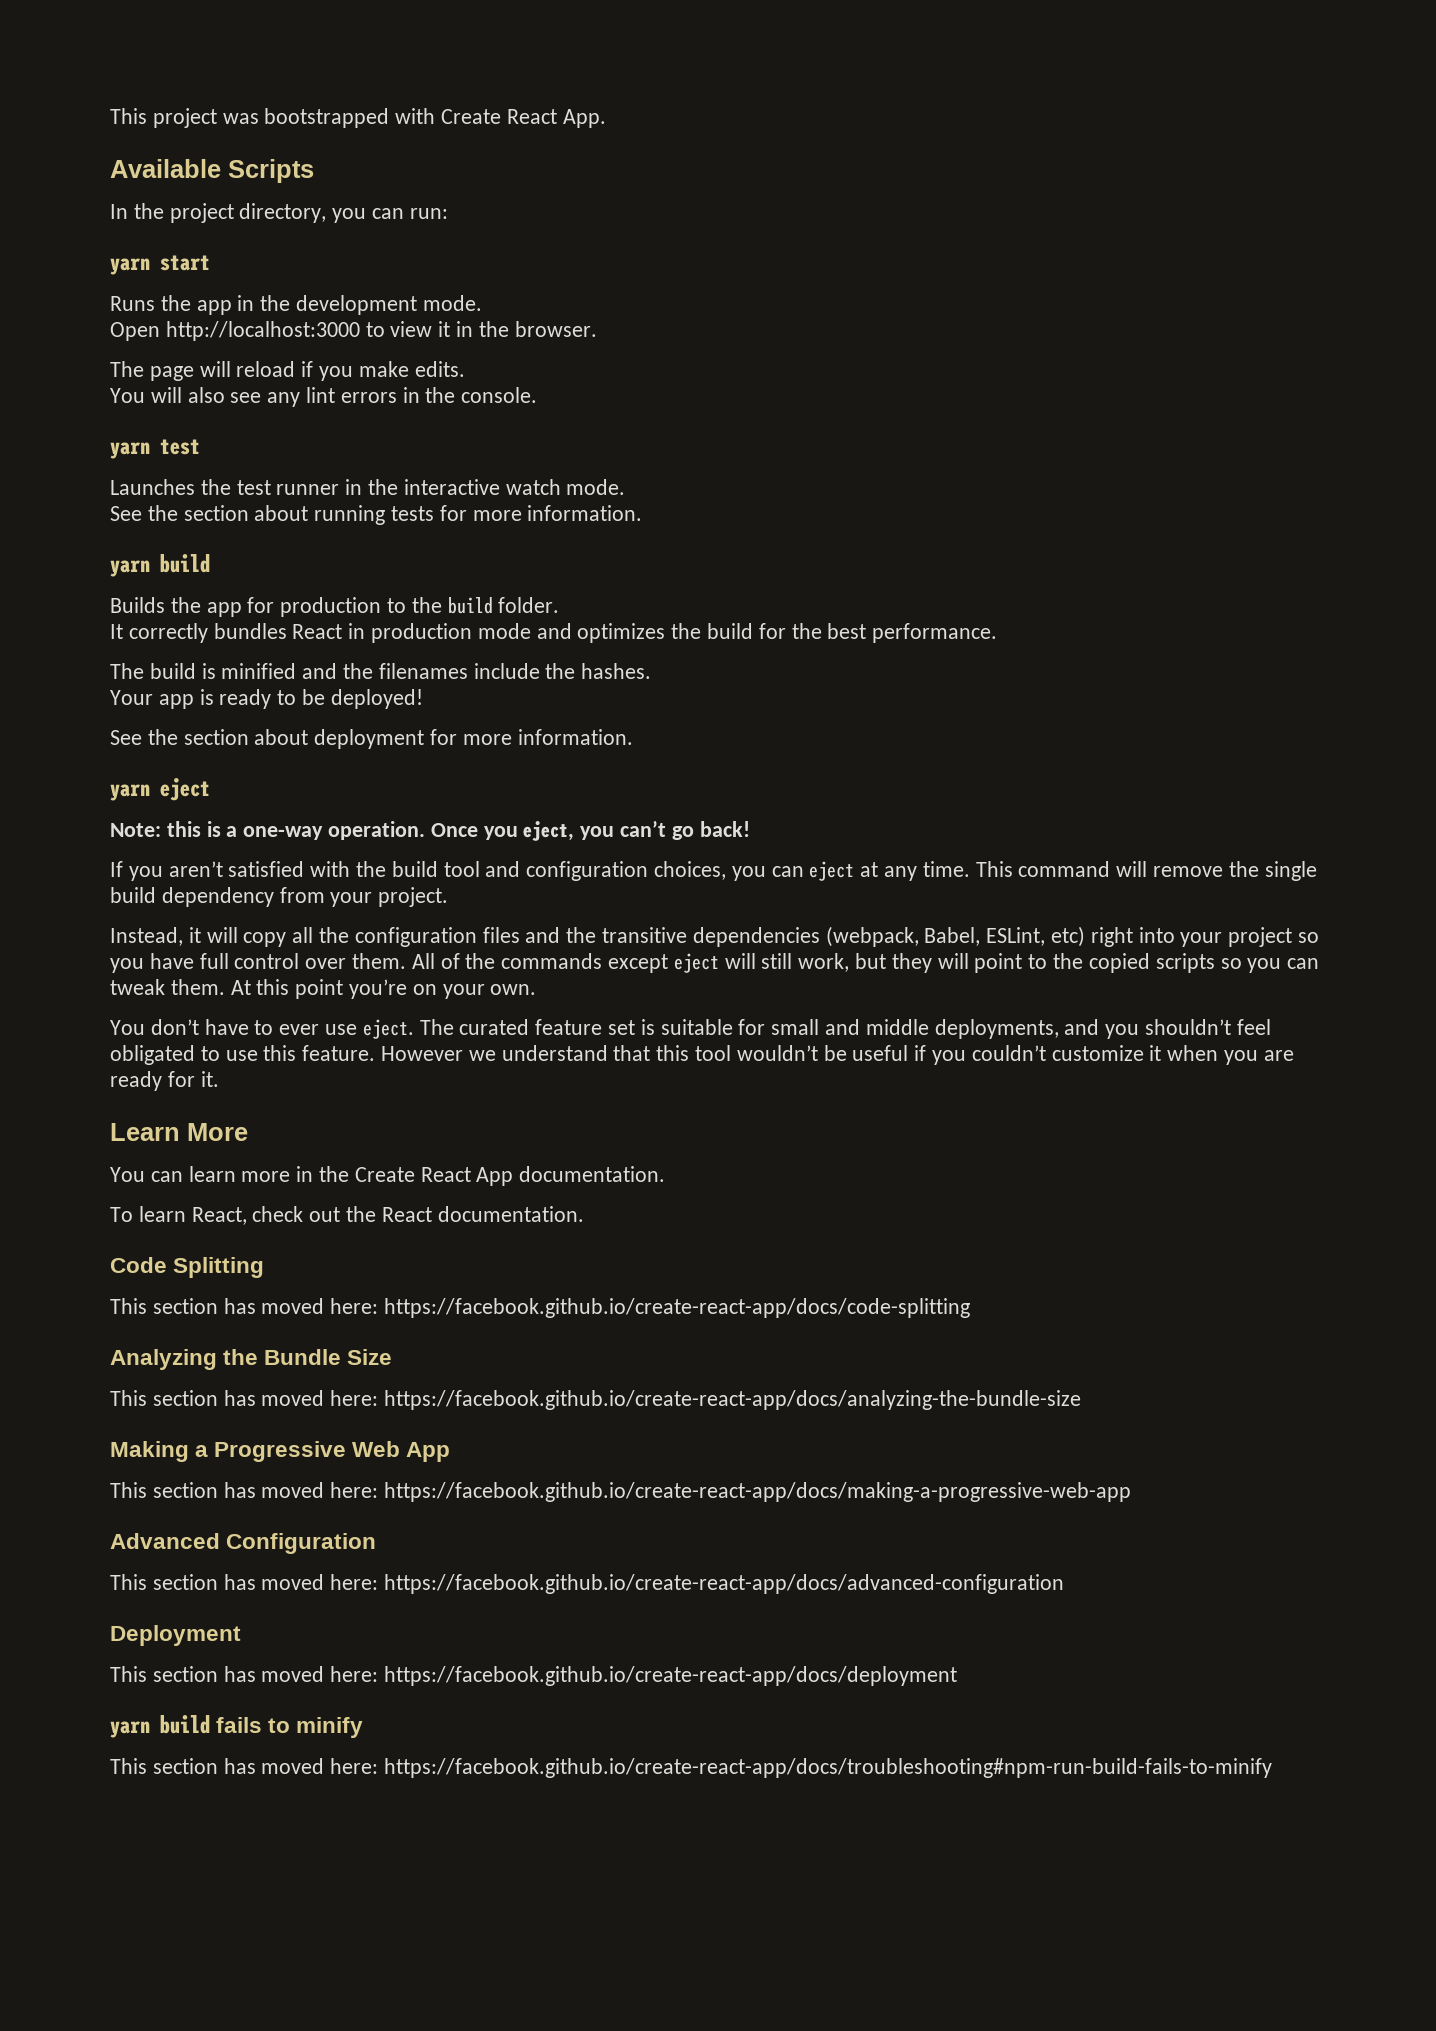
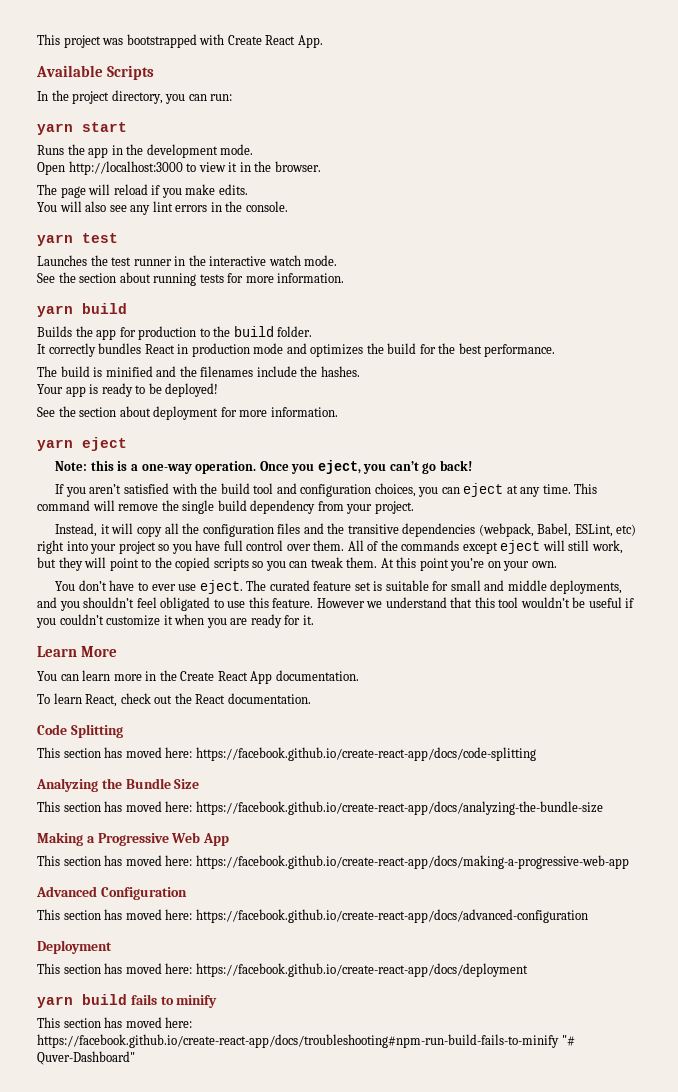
- This section has moved here: https://facebook.github.io/create-react-app/docs/troubleshooting#npm-run-build-fails-to-minify
+ This section has moved here: https://facebook.github.io/create-react-app/docs/troubleshooting#npm-run-build-fails-to-minify "# Quver-Dashboard"

